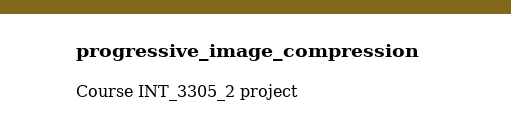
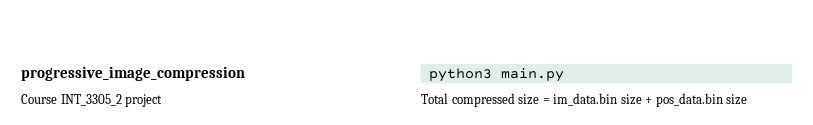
+ python3 main.py
+ Total compressed size = im_data.bin size + pos_data.bin size

